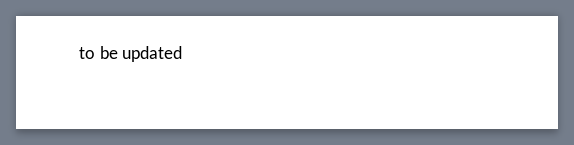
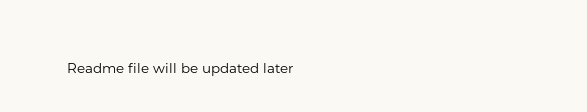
- to be updated
+ Readme file will be updated later

